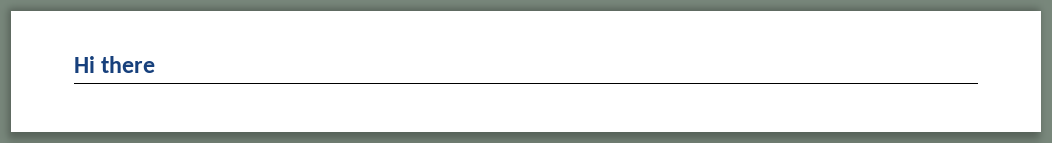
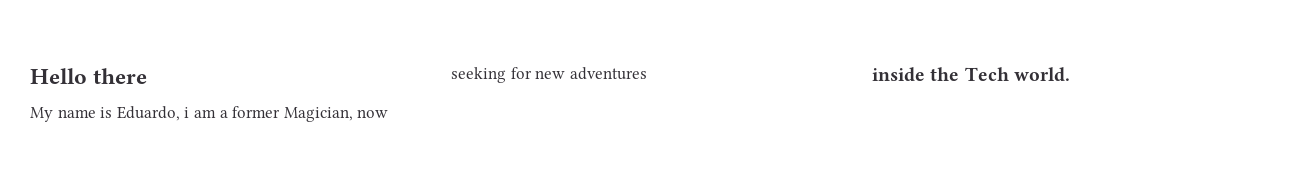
- Hi there
+ Hello there
+ My name is Eduardo, i am a former Magician, now seeking for new adventures
+ inside the Tech world.

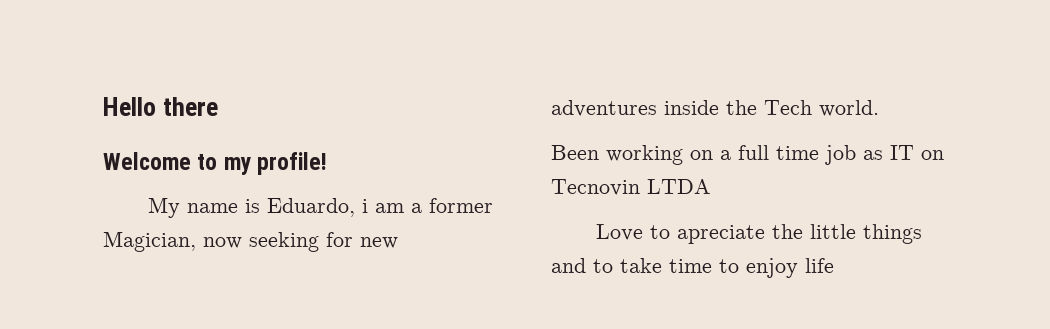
+ Welcome to my profile!
- My name is Eduardo, i am a former Magician, now seeking for new adventures
- inside the Tech world.
+ My name is Eduardo, i am a former Magician, now seeking for new adventures inside the Tech world.
+ Been working on a full time job as IT on Tecnovin LTDA
+ Love to apreciate the little things and to take time to enjoy life

